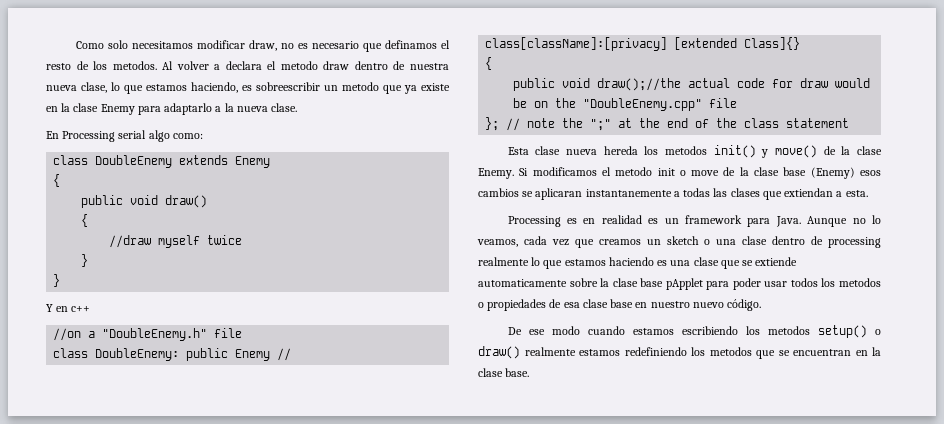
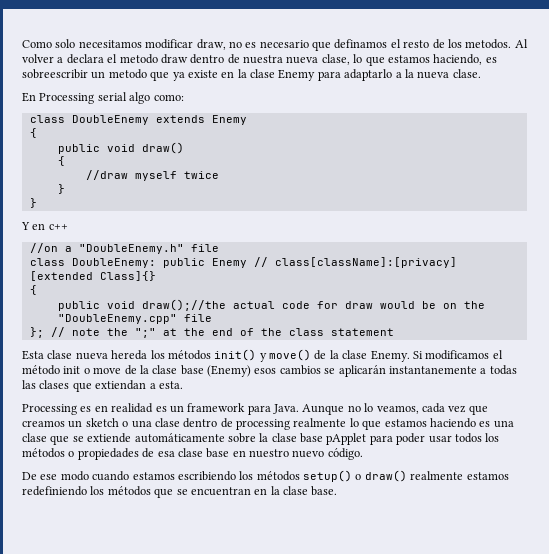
- Esta clase nueva hereda los metodos init() y move() de la clase Enemy.
+ Esta clase nueva hereda los métodos init() y move() de la clase Enemy.
- Si modificamos el metodo init o move de la clase base (Enemy) esos cambios se aplicaran instantanemente a todas las clases que extiendan a esta.
+ Si modificamos el método init o move de la clase base (Enemy) esos cambios se aplicarán instantanemente a todas las clases que extiendan a esta.
- Aunque no lo veamos, cada vez que creamos un sketch o una clase dentro de processing realmente lo que estamos haciendo es una clase que se extiende automaticamente sobre la clase base pApplet para poder usar todos los metodos o propiedades de esa clase base en nuestro nuevo código.
+ Aunque no lo veamos, cada vez que creamos un sketch o una clase dentro de processing realmente lo que estamos haciendo es una clase que se extiende automáticamente sobre la clase base pApplet para poder usar todos los métodos o propiedades de esa clase base en nuestro nuevo código.
- De ese modo cuando estamos escribiendo los metodos setup() o draw() realmente estamos redefiniendo los metodos que se encuentran en la clase base.
+ De ese modo cuando estamos escribiendo los métodos setup() o draw() realmente estamos redefiniendo los métodos que se encuentran en la clase base.

